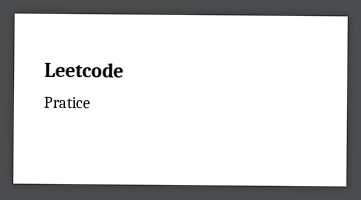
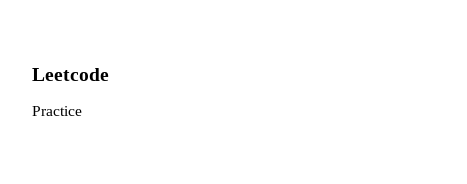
- Pratice
+ Practice

